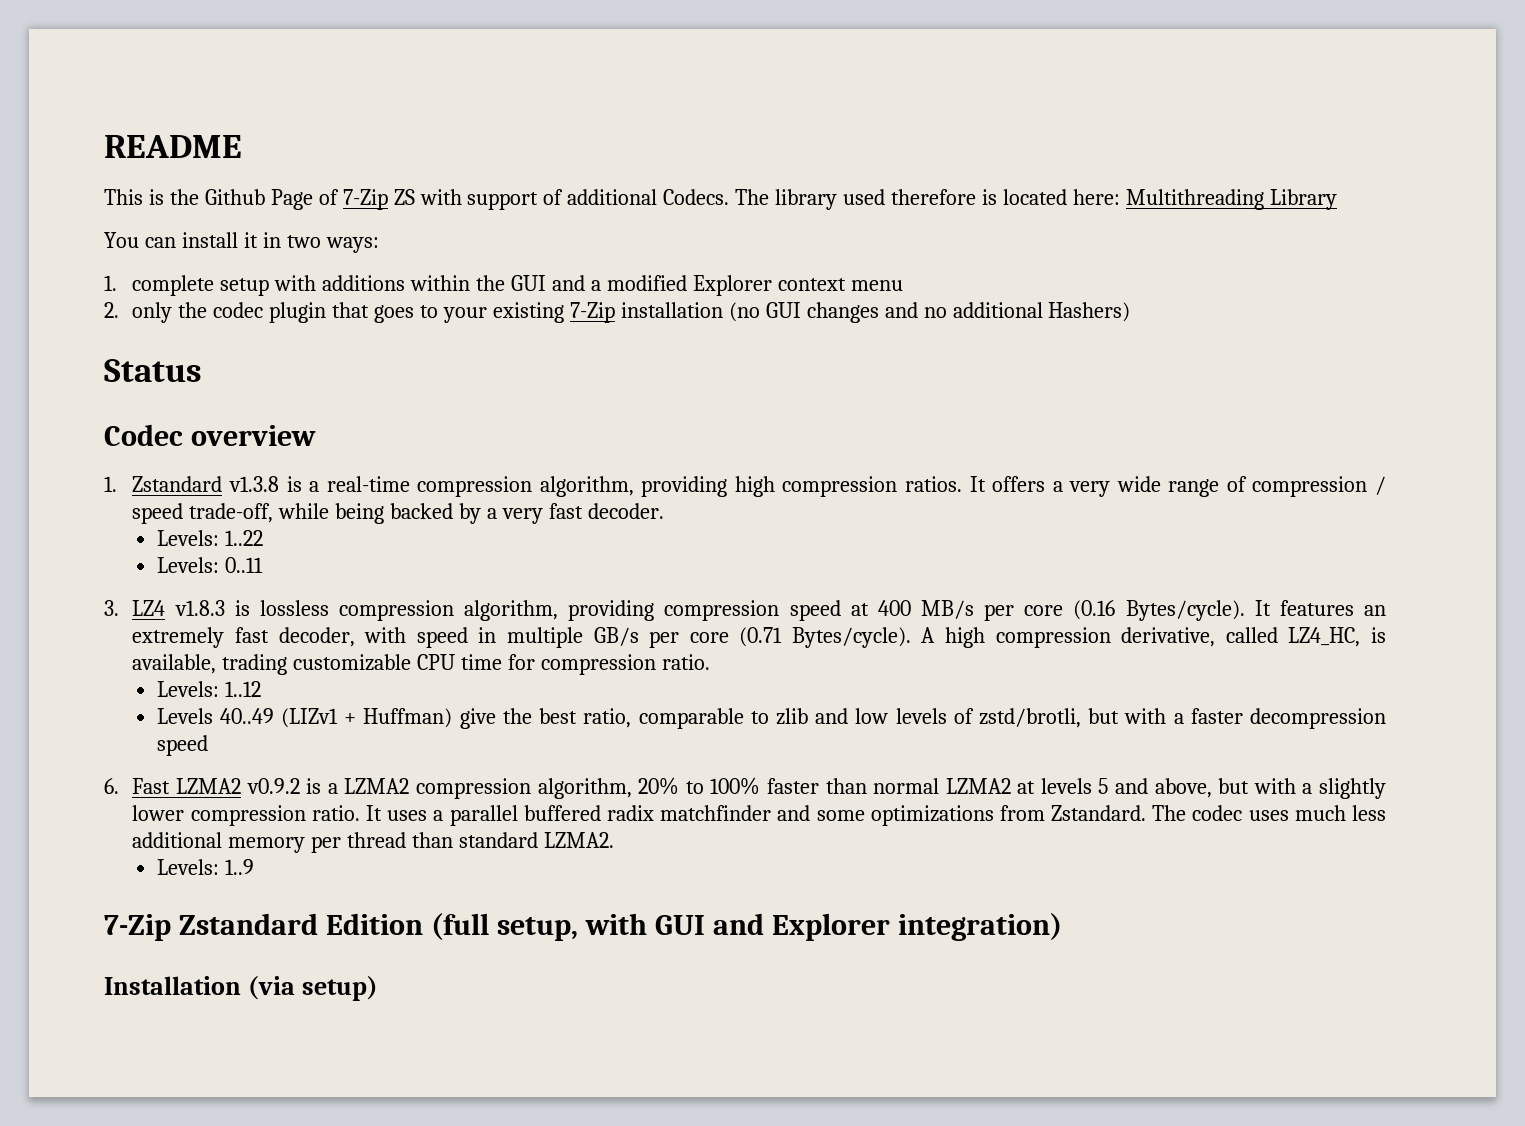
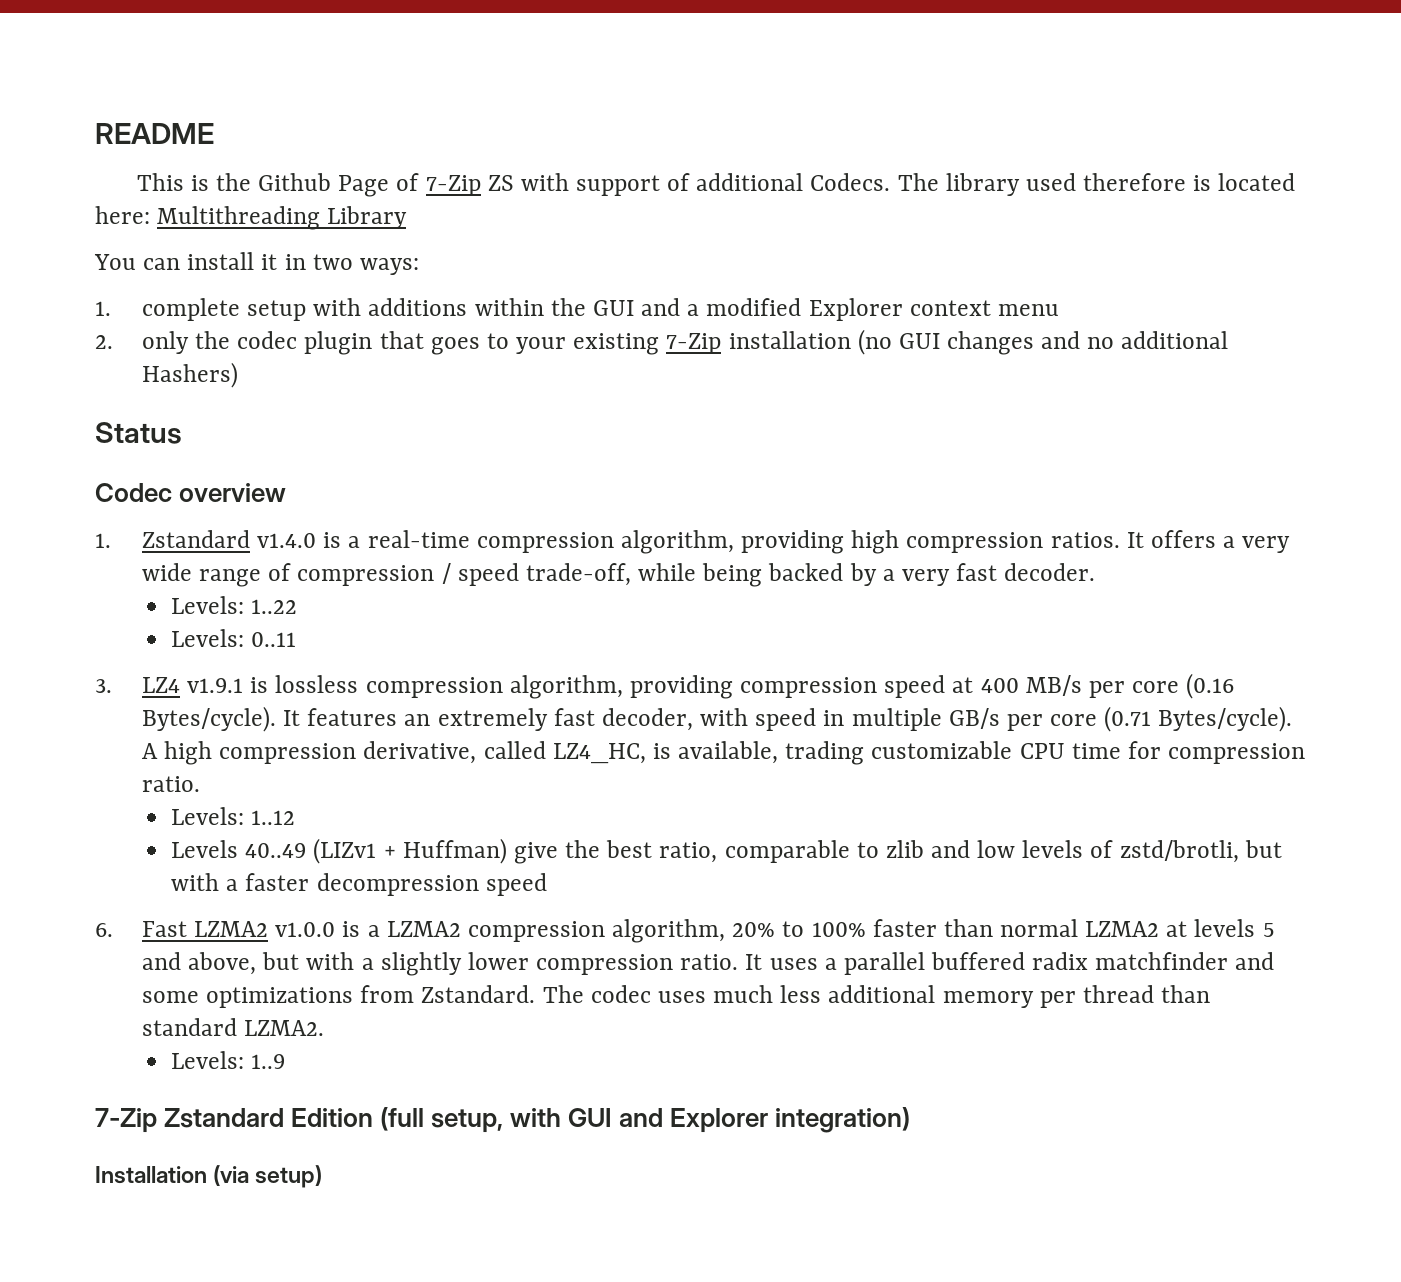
- 1. Zstandard v1.3.8 is a real-time compression algorithm, providing high compression ratios.
+ 1. Zstandard v1.4.0 is a real-time compression algorithm, providing high compression ratios.
- 3. LZ4 v1.8.3 is lossless compression algorithm, providing compression speed at 400 MB/s per core (0.16 Bytes/cycle).
+ 3. LZ4 v1.9.1 is lossless compression algorithm, providing compression speed at 400 MB/s per core (0.16 Bytes/cycle).
- 6. Fast LZMA2 v0.9.2 is a LZMA2 compression algorithm, 20% to 100% faster than normal LZMA2 at levels 5 and above, but with a slightly lower compression ratio.
+ 6. Fast LZMA2 v1.0.0 is a LZMA2 compression algorithm, 20% to 100% faster than normal LZMA2 at levels 5 and above, but with a slightly lower compression ratio.

